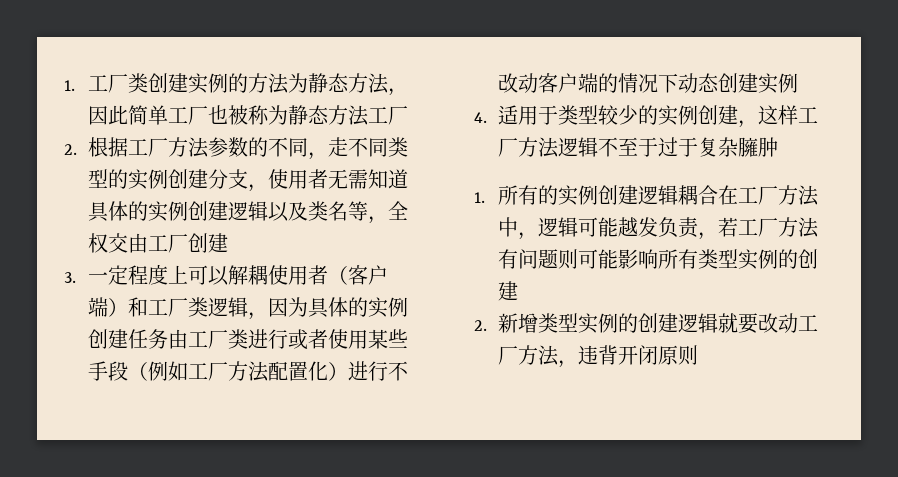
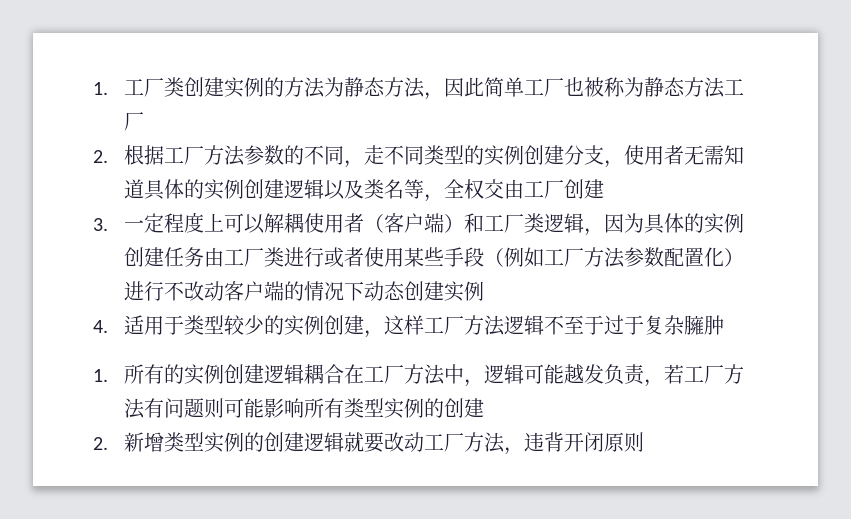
- 3.一定程度上可以解耦使用者（客户端）和工厂类逻辑，因为具体的实例创建任务由工厂类进行或者使用某些手段（例如工厂方法配置化）进行不改动客户端的情况下动态创建实例
+ 3.一定程度上可以解耦使用者（客户端）和工厂类逻辑，因为具体的实例创建任务由工厂类进行或者使用某些手段（例如工厂方法参数配置化）进行不改动客户端的情况下动态创建实例

